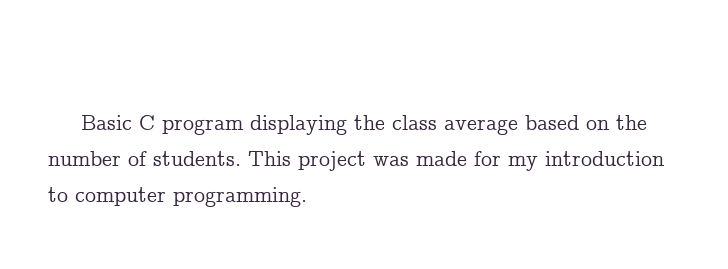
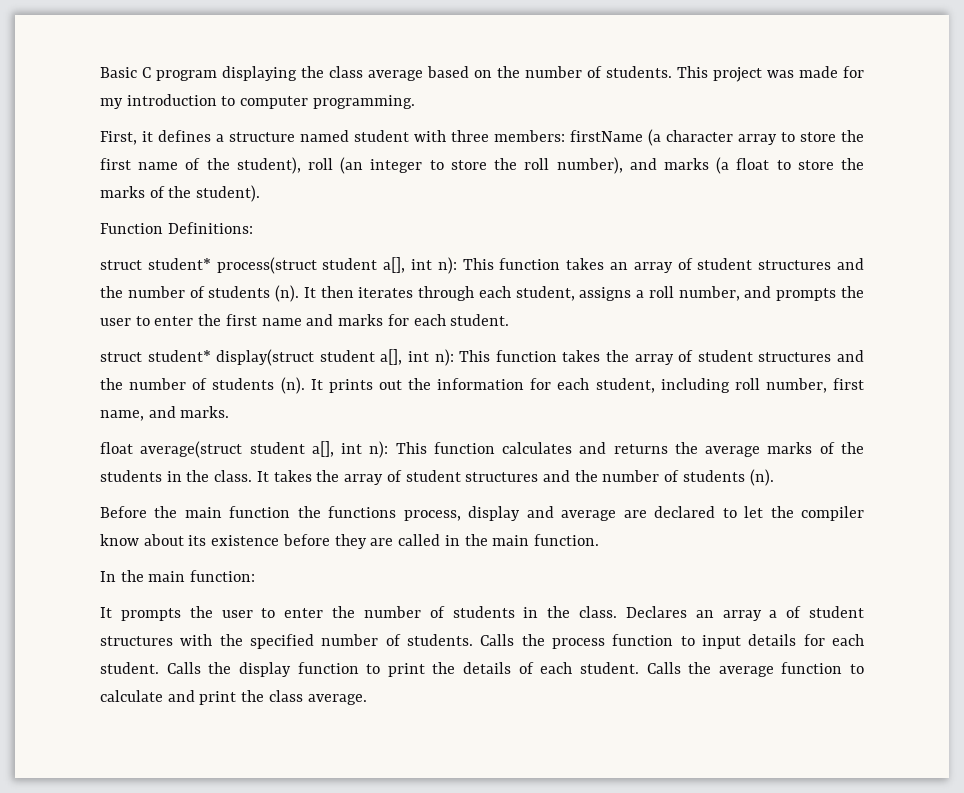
+ First, it defines a structure named student with three members: firstName (a character array to store the first name of the student), roll (an integer to store the roll number), and marks (a float to store the marks of the student).
+ Function Definitions:
+ struct student* process(struct student a[], int n): This function takes an array of student structures and the number of students (n). It then iterates through each student, assigns a roll number, and prompts the user to enter the first name and marks for each student.
+ struct student* display(struct student a[], int n): This function takes the array of student structures and the number of students (n). It prints out the information for each student, including roll number, first name, and marks.
+ float average(struct student a[], int n): This function calculates and returns the average marks of the students in the class. It takes the array of student structures and the number of students (n).
+ Before the main function the functions process, display and average are declared to let the compiler know about its existence before they are called in the main function.
+ In the main function:
+ It prompts the user to enter the number of students in the class. Declares an array a of student structures with the specified number of students. Calls the process function to input details for each student. Calls the display function to print the details of each student. Calls the average function to calculate and print the class average.

